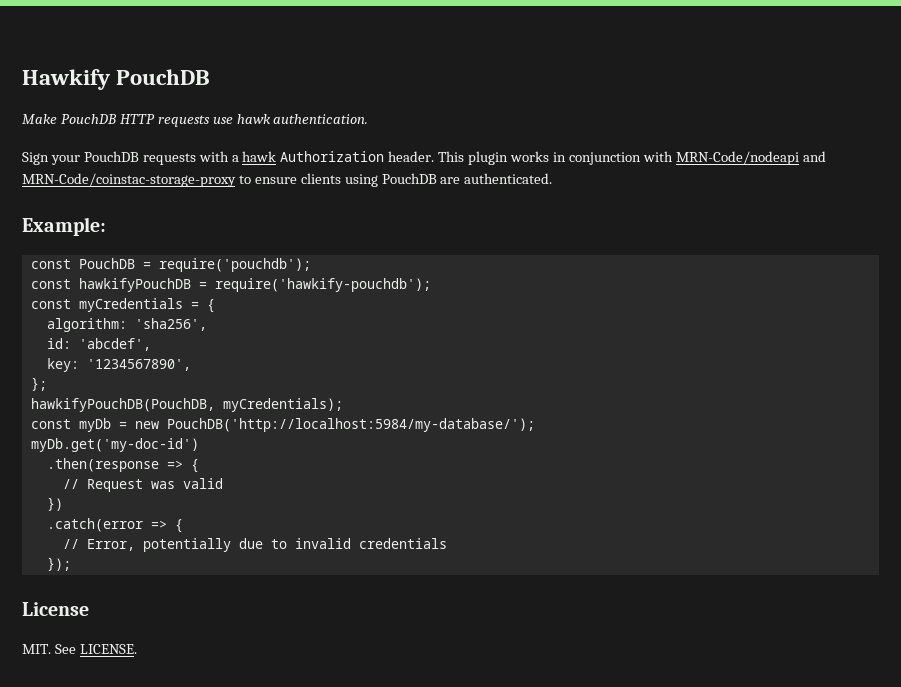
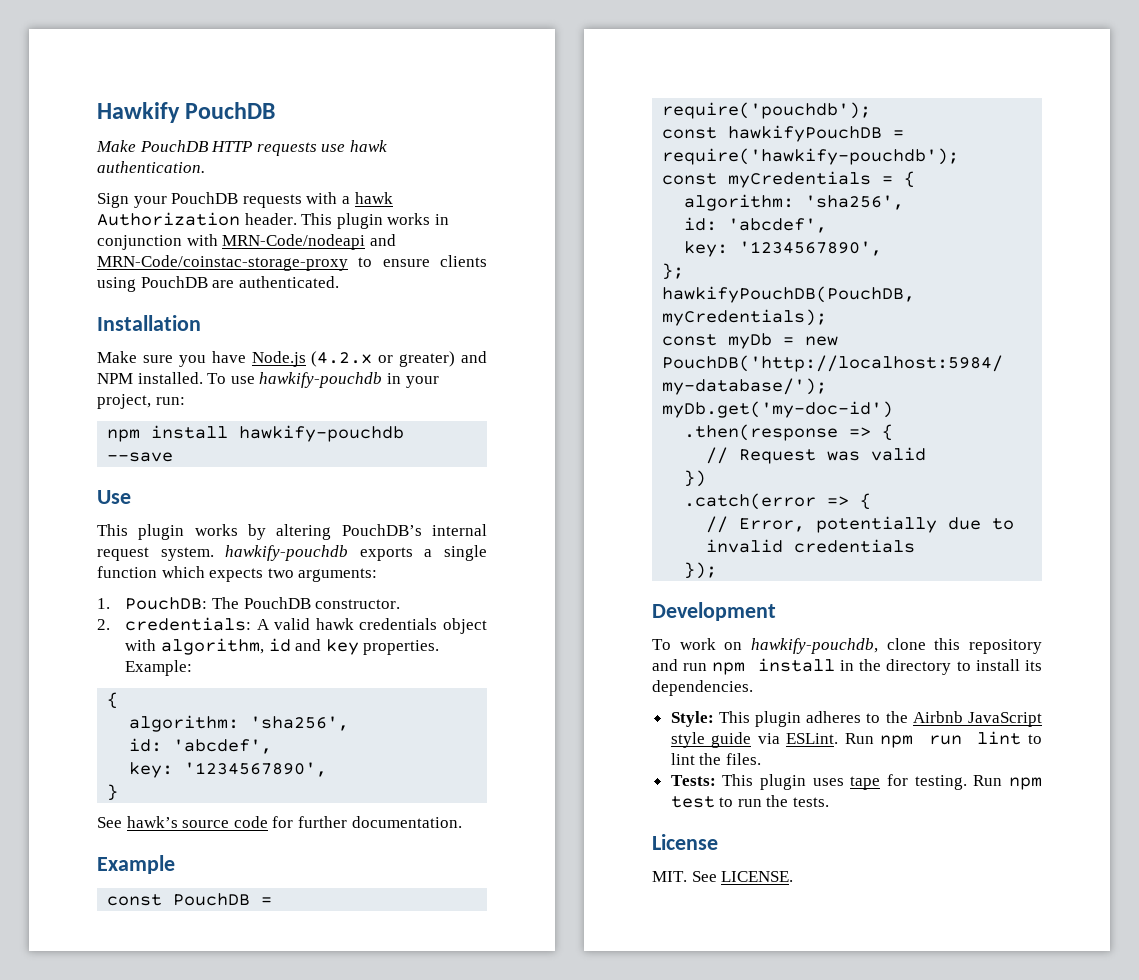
- Example:
+ Installation
+ Make sure you have Node.js (4.2.x or greater) and NPM installed. To use hawkify-pouchdb in your project, run:
+ npm install hawkify-pouchdb --save
+ Use
+ This plugin works by altering PouchDB’s internal request system. hawkify-pouchdb exports a single function which expects two arguments:
+ 1. PouchDB: The PouchDB constructor.
+ 2. credentials: A valid hawk credentials object with algorithm, id and key properties. Example:
+ {
+ algorithm: 'sha256',
+ id: 'abcdef',
+ key: '1234567890',
+ }
+ See hawk’s source code for further documentation.
+ Example
+ Development
+ To work on hawkify-pouchdb, clone this repository and run npm install in the directory to install its dependencies.
+ Style: This plugin adheres to the Airbnb JavaScript style guide via ESLint. Run npm run lint to lint the files.
+ Tests: This plugin uses tape for testing. Run npm test to run the tests.

